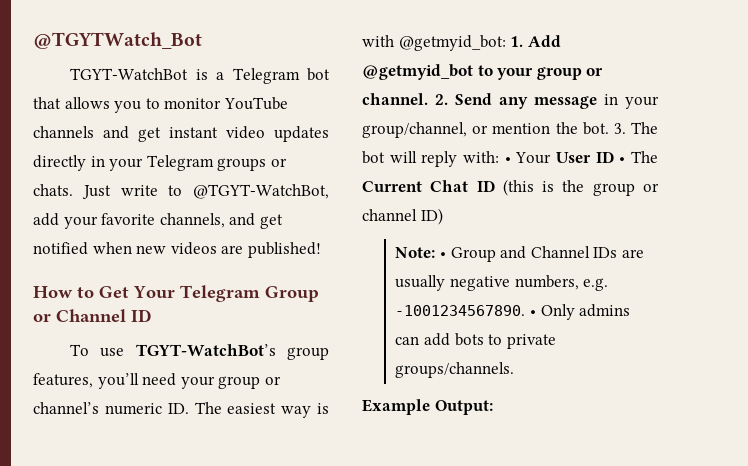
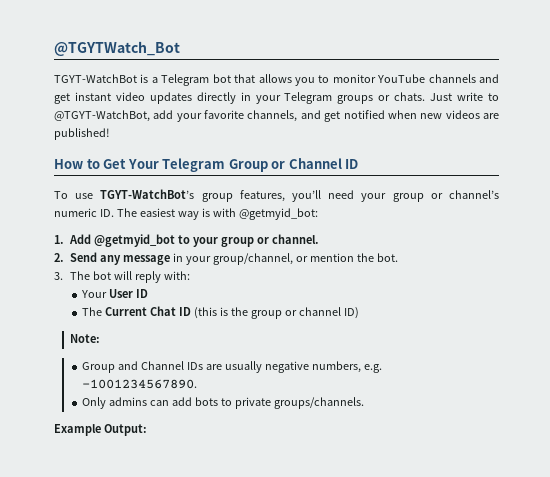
- To use TGYT-WatchBot’s group features, you’ll need your group or channel’s numeric ID. The easiest way is with @getmyid_bot: 1. Add @getmyid_bot to your group or channel. 2. Send any message in your group/channel, or mention the bot. 3. The bot will reply with: • Your User ID • The Current Chat ID (this is the group or channel ID)
+ To use TGYT-WatchBot’s group features, you’ll need your group or channel’s numeric ID. The easiest way is with @getmyid_bot:
+ 1. Add @getmyid_bot to your group or channel.
+ 2. Send any message in your group/channel, or mention the bot.
+ 3. The bot will reply with:
+ Your User ID
+ The Current Chat ID (this is the group or channel ID)
- Note: • Group and Channel IDs are usually negative numbers, e.g. -1001234567890. • Only admins can add bots to private groups/channels.
+ Note:
+ Group and Channel IDs are usually negative numbers, e.g. -1001234567890.
+ Only admins can add bots to private groups/channels.

